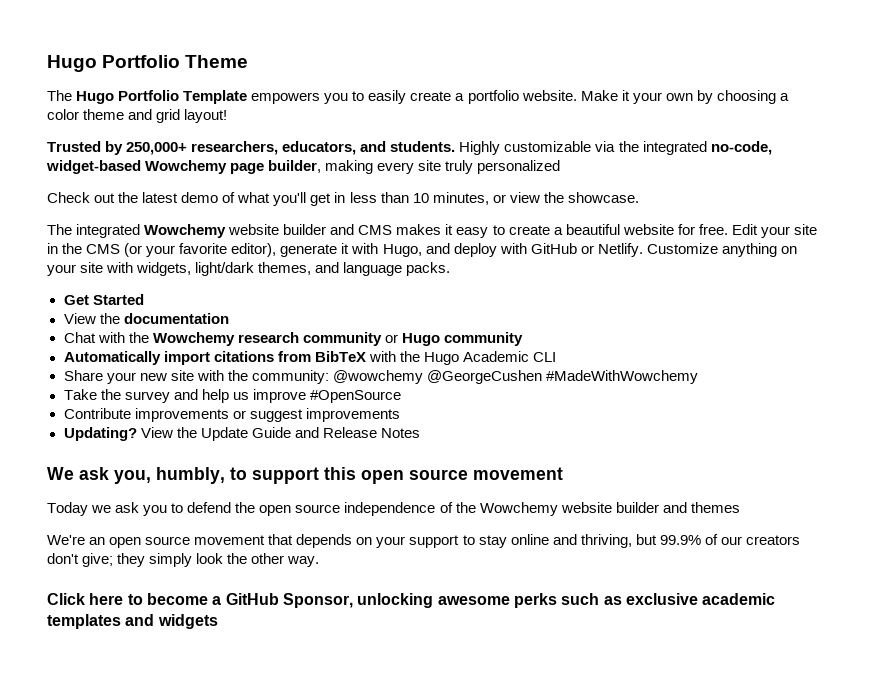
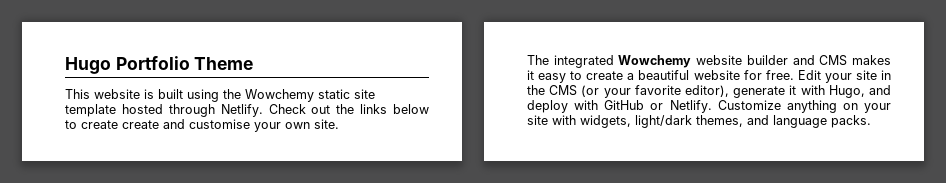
- The Hugo Portfolio Template empowers you to easily create a portfolio website. Make it your own by choosing a color theme and grid layout!
- Trusted by 250,000+ researchers, educators, and students. Highly customizable via the integrated no-code, widget-based Wowchemy page builder, making every site truly personalized
- Check out the latest demo of what you'll get in less than 10 minutes, or view the showcase.
+ This website is built using the Wowchemy static site template hosted through Netlify. Check out the links below to create create and customise your own site.
- Get Started
- View the documentation
- Chat with the Wowchemy research community or Hugo community
- Automatically import citations from BibTeX with the Hugo Academic CLI
- Share your new site with the community: @wowchemy @GeorgeCushen #MadeWithWowchemy
- Take the survey and help us improve #OpenSource
- Contribute improvements or suggest improvements
- Updating? View the Update Guide and Release Notes
- We ask you, humbly, to support this open source movement
- Today we ask you to defend the open source independence of the Wowchemy website builder and themes
- We're an open source movement that depends on your support to stay online and thriving, but 99.9% of our creators don't give; they simply look the other way.
- Click here to become a GitHub Sponsor, unlocking awesome perks such as exclusive academic templates and widgets

